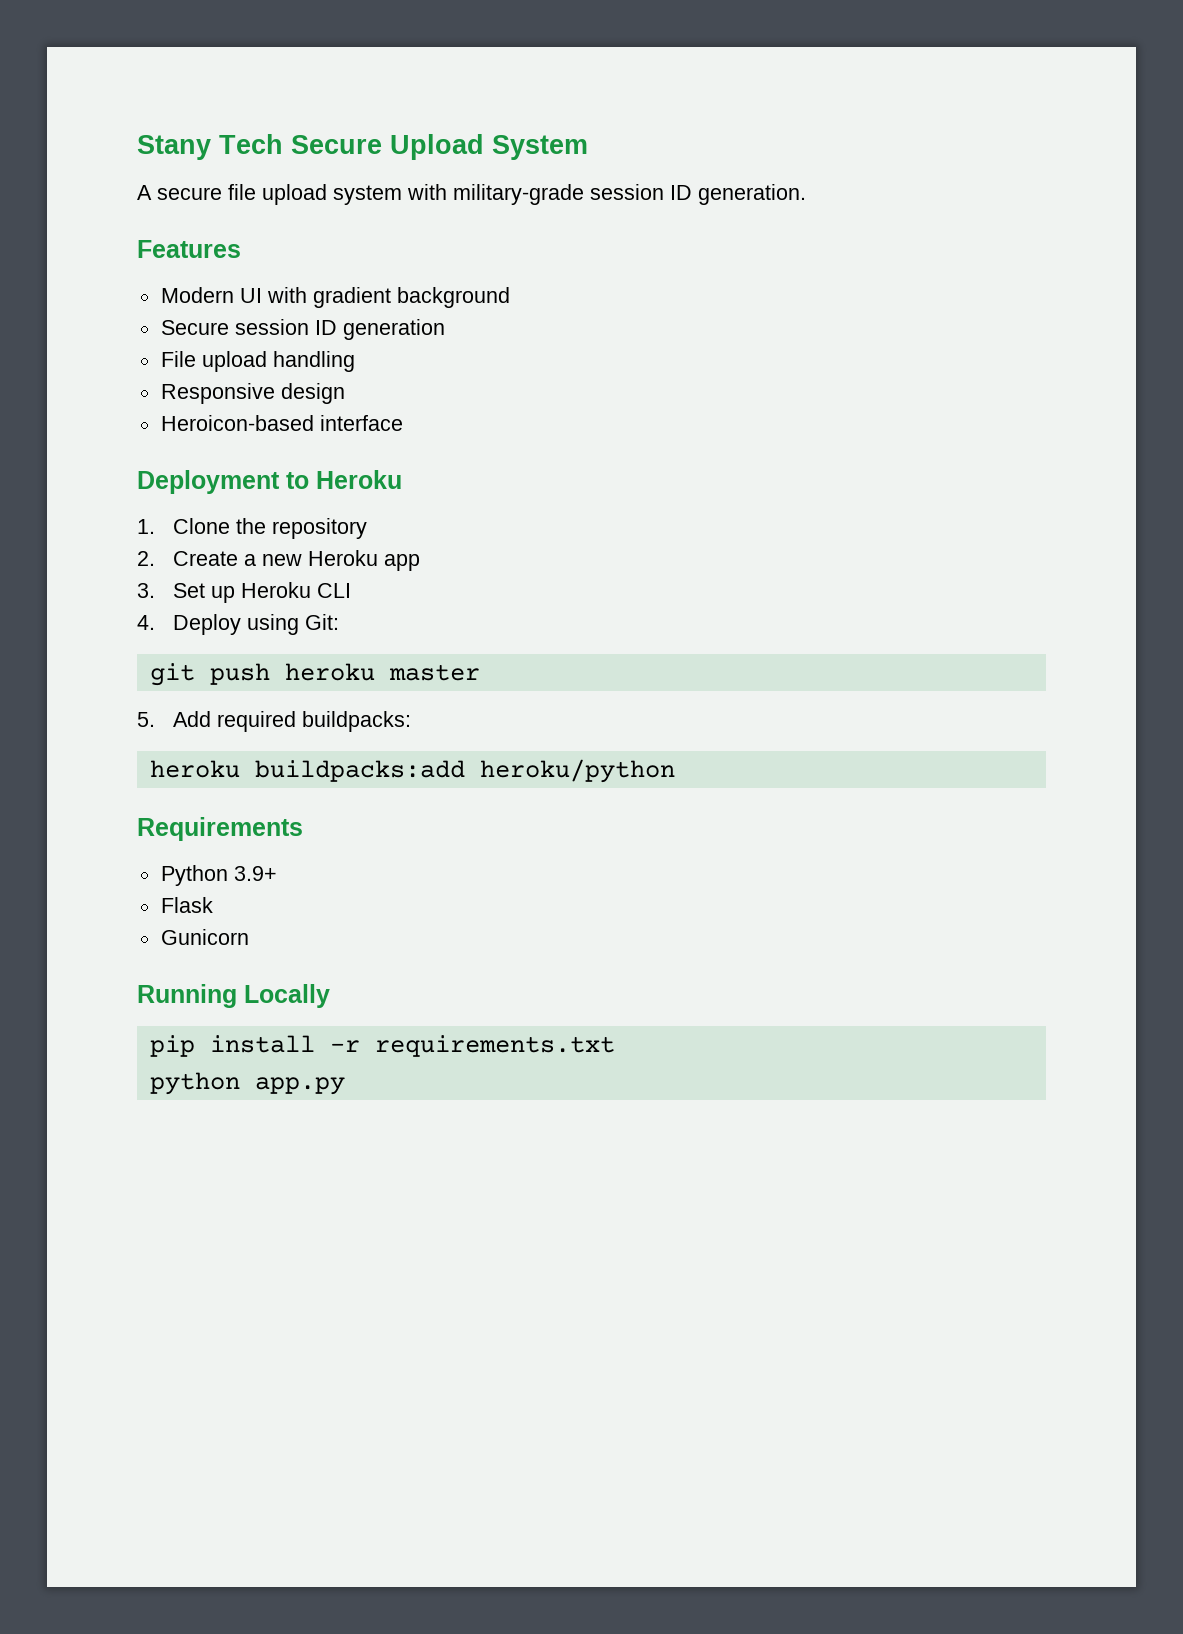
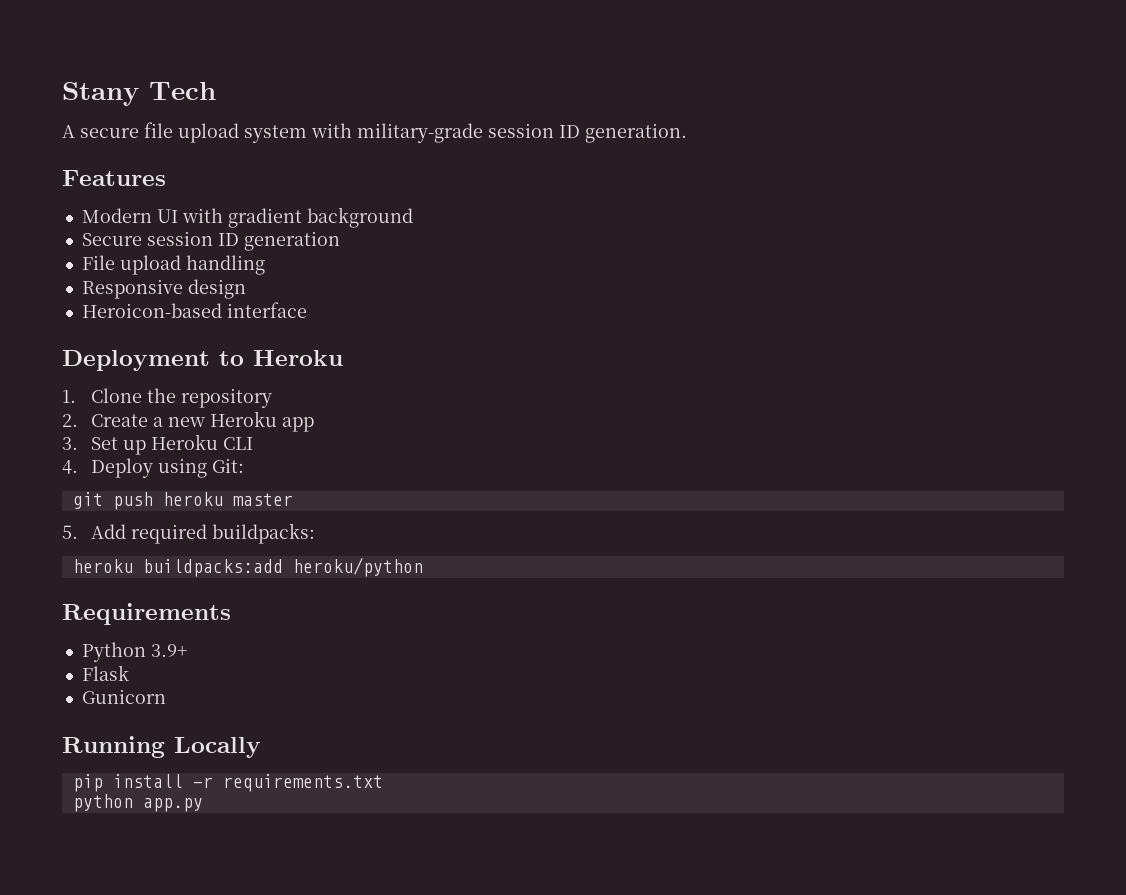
- Stany Tech Secure Upload System
+ Stany Tech

